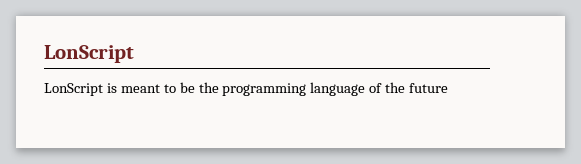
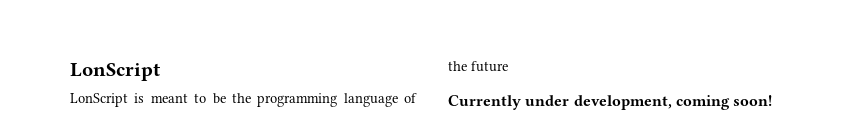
+ Currently under development, coming soon!

